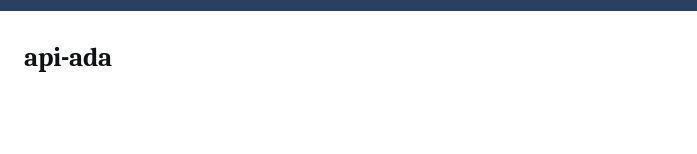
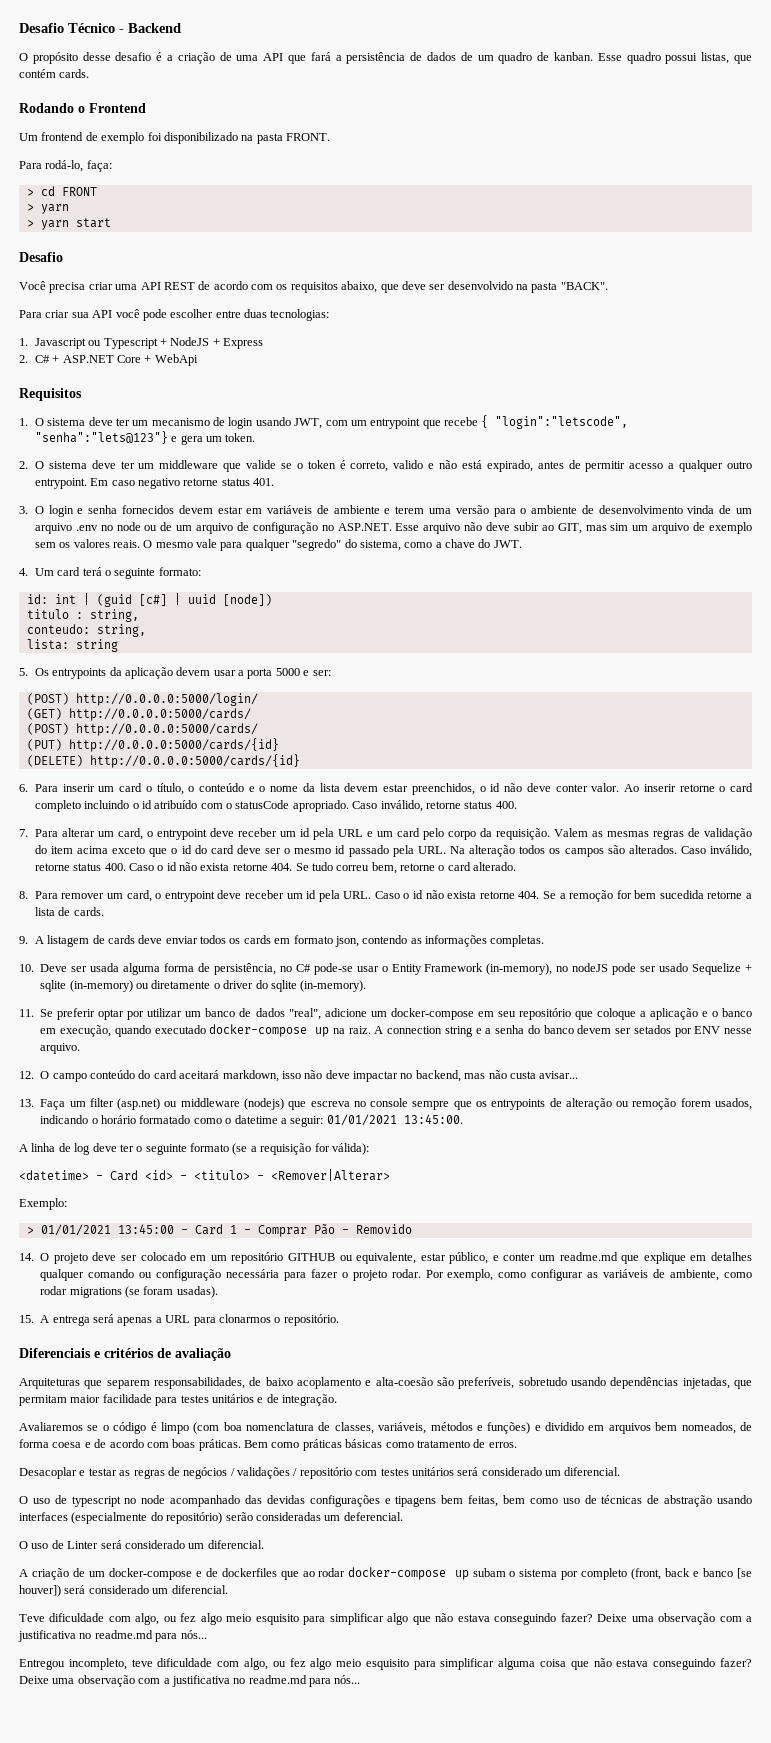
- api-ada
+ Desafio Técnico - Backend
+ O propósito desse desafio é a criação de uma API que fará a persistência de dados de um quadro de kanban. Esse quadro possui listas, que contém cards.
+ Rodando o Frontend
+ Um frontend de exemplo foi disponibilizado na pasta FRONT.
+ Para rodá-lo, faça:
+ > cd FRONT
+ > yarn
+ > yarn start
+ Desafio
+ Você precisa criar uma API REST de acordo com os requisitos abaixo, que deve ser desenvolvido na pasta "BACK".
+ Para criar sua API você pode escolher entre duas tecnologias:
+ 1. Javascript ou Typescript + NodeJS + Express
+ 2. C# + ASP.NET Core + WebApi
+ Requisitos
+ 1. O sistema deve ter um mecanismo de login usando JWT, com um entrypoint que recebe { "login":"letscode", "senha":"lets@123"} e gera um token.
+ 2. O sistema deve ter um middleware que valide se o token é correto, valido e não está expirado, antes de permitir acesso a qualquer outro entrypoint. Em caso negativo retorne status 401.
+ 3. O login e senha fornecidos devem estar em variáveis de ambiente e terem uma versão para o ambiente de desenvolvimento vinda de um arquivo .env no node ou de um arquivo de configuração no ASP.NET. Esse arquivo não deve subir ao GIT, mas sim um arquivo de exemplo sem os valores reais. O mesmo vale para qualquer "segredo" do sistema, como a chave do JWT.
+ 4. Um card terá o seguinte formato:
+ id: int | (guid [c#] | uuid [node])
+ titulo : string,
+ conteudo: string,
+ lista: string
+ 5. Os entrypoints da aplicação devem usar a porta 5000 e ser:
+ (POST) http://0.0.0.0:5000/login/
+ (GET) http://0.0.0.0:5000/cards/
+ (POST) http://0.0.0.0:5000/cards/
+ (PUT) http://0.0.0.0:5000/cards/{id}
+ (DELETE) http://0.0.0.0:5000/cards/{id}
+ 6. Para inserir um card o título, o conteúdo e o nome da lista devem estar preenchidos, o id não deve conter valor. Ao inserir retorne o card completo incluindo o id atribuído com o statusCode apropriado. Caso inválido, retorne status 400.
+ 7. Para alterar um card, o entrypoint deve receber um id pela URL e um card pelo corpo da requisição. Valem as mesmas regras de validação do item acima exceto que o id do card deve ser o mesmo id passado pela URL. Na alteração todos os campos são alterados. Caso inválido, retorne status 400. Caso o id não exista retorne 404. Se tudo correu bem, retorne o card alterado.
+ 8. Para remover um card, o entrypoint deve receber um id pela URL. Caso o id não exista retorne 404. Se a remoção for bem sucedida retorne a lista de cards.
+ 9. A listagem de cards deve enviar todos os cards em formato json, contendo as informações completas.
+ 10. Deve ser usada alguma forma de persistência, no C# pode-se usar o Entity Framework (in-memory), no nodeJS pode ser usado Sequelize + sqlite (in-memory) ou diretamente o driver do sqlite (in-memory).
+ 11. Se preferir optar por utilizar um banco de dados "real", adicione um docker-compose em seu repositório que coloque a aplicação e o banco em execução, quando executado docker-compose up na raiz. A connection string e a senha do banco devem ser setados por ENV nesse arquivo.
+ 12. O campo conteúdo do card aceitará markdown, isso não deve impactar no backend, mas não custa avisar...
+ 13. Faça um filter (asp.net) ou middleware (nodejs) que escreva no console sempre que os entrypoints de alteração ou remoção forem usados, indicando o horário formatado como o datetime a seguir: 01/01/2021 13:45:00.
+ A linha de log deve ter o seguinte formato (se a requisição for válida):
+ <datetime> - Card <id> - <titulo> - <Remover|Alterar>
+ Exemplo:
+ > 01/01/2021 13:45:00 - Card 1 - Comprar Pão - Removido
+ 14. O projeto deve ser colocado em um repositório GITHUB ou equivalente, estar público, e conter um readme.md que explique em detalhes qualquer comando ou configuração necessária para fazer o projeto rodar. Por exemplo, como configurar as variáveis de ambiente, como rodar migrations (se foram usadas).
+ 15. A entrega será apenas a URL para clonarmos o repositório.
+ Diferenciais e critérios de avaliação
+ Arquiteturas que separem responsabilidades, de baixo acoplamento e alta-coesão são preferíveis, sobretudo usando dependências injetadas, que permitam maior facilidade para testes unitários e de integração.
+ Avaliaremos se o código é limpo (com boa nomenclatura de classes, variáveis, métodos e funções) e dividido em arquivos bem nomeados, de forma coesa e de acordo com boas práticas. Bem como práticas básicas como tratamento de erros.
+ Desacoplar e testar as regras de negócios / validações / repositório com testes unitários será considerado um diferencial.
+ O uso de typescript no node acompanhado das devidas configurações e tipagens bem feitas, bem como uso de técnicas de abstração usando interfaces (especialmente do repositório) serão consideradas um deferencial.
+ O uso de Linter será considerado um diferencial.
+ A criação de um docker-compose e de dockerfiles que ao rodar docker-compose up subam o sistema por completo (front, back e banco [se houver]) será considerado um diferencial.
+ Teve dificuldade com algo, ou fez algo meio esquisito para simplificar algo que não estava conseguindo fazer? Deixe uma observação com a justificativa no readme.md para nós...
+ Entregou incompleto, teve dificuldade com algo, ou fez algo meio esquisito para simplificar alguma coisa que não estava conseguindo fazer? Deixe uma observação com a justificativa no readme.md para nós...

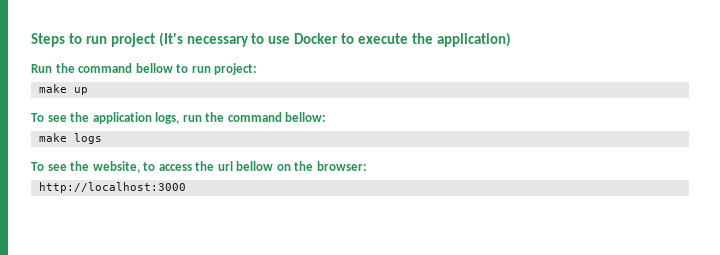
- Desafio Técnico - Backend
- O propósito desse desafio é a criação de uma API que fará a persistência de dados de um quadro de kanban. Esse quadro possui listas, que contém cards.
- Rodando o Frontend
- Um frontend de exemplo foi disponibilizado na pasta FRONT.
- Para rodá-lo, faça:
- > cd FRONT
- > yarn
- > yarn start
- Desafio
- Você precisa criar uma API REST de acordo com os requisitos abaixo, que deve ser desenvolvido na pasta "BACK".
- Para criar sua API você pode escolher entre duas tecnologias:
- 1. Javascript ou Typescript + NodeJS + Express
- 2. C# + ASP.NET Core + WebApi
- Requisitos
- 1. O sistema deve ter um mecanismo de login usando JWT, com um entrypoint que recebe { "login":"letscode", "senha":"lets@123"} e gera um token.
- 2. O sistema deve ter um middleware que valide se o token é correto, valido e não está expirado, antes de permitir acesso a qualquer outro entrypoint. Em caso negativo retorne status 401.
- 3. O login e senha fornecidos devem estar em variáveis de ambiente e terem uma versão para o ambiente de desenvolvimento vinda de um arquivo .env no node ou de um arquivo de configuração no ASP.NET. Esse arquivo não deve subir ao GIT, mas sim um arquivo de exemplo sem os valores reais. O mesmo vale para qualquer "segredo" do sistema, como a chave do JWT.
- 4. Um card terá o seguinte formato:
- id: int | (guid [c#] | uuid [node])
- titulo : string,
- conteudo: string,
- lista: string
- 5. Os entrypoints da aplicação devem usar a porta 5000 e ser:
- (POST) http://0.0.0.0:5000/login/
- (GET) http://0.0.0.0:5000/cards/
- (POST) http://0.0.0.0:5000/cards/
- (PUT) http://0.0.0.0:5000/cards/{id}
- (DELETE) http://0.0.0.0:5000/cards/{id}
- 6. Para inserir um card o título, o conteúdo e o nome da lista devem estar preenchidos, o id não deve conter valor. Ao inserir retorne o card completo incluindo o id atribuído com o statusCode apropriado. Caso inválido, retorne status 400.
- 7. Para alterar um card, o entrypoint deve receber um id pela URL e um card pelo corpo da requisição. Valem as mesmas regras de validação do item acima exceto que o id do card deve ser o mesmo id passado pela URL. Na alteração todos os campos são alterados. Caso inválido, retorne status 400. Caso o id não exista retorne 404. Se tudo correu bem, retorne o card alterado.
- 8. Para remover um card, o entrypoint deve receber um id pela URL. Caso o id não exista retorne 404. Se a remoção for bem sucedida retorne a lista de cards.
- 9. A listagem de cards deve enviar todos os cards em formato json, contendo as informações completas.
- 10. Deve ser usada alguma forma de persistência, no C# pode-se usar o Entity Framework (in-memory), no nodeJS pode ser usado Sequelize + sqlite (in-memory) ou diretamente o driver do sqlite (in-memory).
- 11. Se preferir optar por utilizar um banco de dados "real", adicione um docker-compose em seu repositório que coloque a aplicação e o banco em execução, quando executado docker-compose up na raiz. A connection string e a senha do banco devem ser setados por ENV nesse arquivo.
- 12. O campo conteúdo do card aceitará markdown, isso não deve impactar no backend, mas não custa avisar...
- 13. Faça um filter (asp.net) ou middleware (nodejs) que escreva no console sempre que os entrypoints de alteração ou remoção forem usados, indicando o horário formatado como o datetime a seguir: 01/01/2021 13:45:00.
- A linha de log deve ter o seguinte formato (se a requisição for válida):
- <datetime> - Card <id> - <titulo> - <Remover|Alterar>
- Exemplo:
- > 01/01/2021 13:45:00 - Card 1 - Comprar Pão - Removido
- 14. O projeto deve ser colocado em um repositório GITHUB ou equivalente, estar público, e conter um readme.md que explique em detalhes qualquer comando ou configuração necessária para fazer o projeto rodar. Por exemplo, como configurar as variáveis de ambiente, como rodar migrations (se foram usadas).
- 15. A entrega será apenas a URL para clonarmos o repositório.
- Diferenciais e critérios de avaliação
- Arquiteturas que separem responsabilidades, de baixo acoplamento e alta-coesão são preferíveis, sobretudo usando dependências injetadas, que permitam maior facilidade para testes unitários e de integração.
- Avaliaremos se o código é limpo (com boa nomenclatura de classes, variáveis, métodos e funções) e dividido em arquivos bem nomeados, de forma coesa e de acordo com boas práticas. Bem como práticas básicas como tratamento de erros.
- Desacoplar e testar as regras de negócios / validações / repositório com testes unitários será considerado um diferencial.
- O uso de typescript no node acompanhado das devidas configurações e tipagens bem feitas, bem como uso de técnicas de abstração usando interfaces (especialmente do repositório) serão consideradas um deferencial.
- O uso de Linter será considerado um diferencial.
- A criação de um docker-compose e de dockerfiles que ao rodar docker-compose up subam o sistema por completo (front, back e banco [se houver]) será considerado um diferencial.
- Teve dificuldade com algo, ou fez algo meio esquisito para simplificar algo que não estava conseguindo fazer? Deixe uma observação com a justificativa no readme.md para nós...
- Entregou incompleto, teve dificuldade com algo, ou fez algo meio esquisito para simplificar alguma coisa que não estava conseguindo fazer? Deixe uma observação com a justificativa no readme.md para nós...
+ Steps to run project (It's necessary to use Docker to execute the application)
+ Run the command bellow to run project:
+ make up
+ To see the application logs, run the command bellow:
+ make logs
+ To see the website, to access the url bellow on the browser:
+ http://localhost:3000

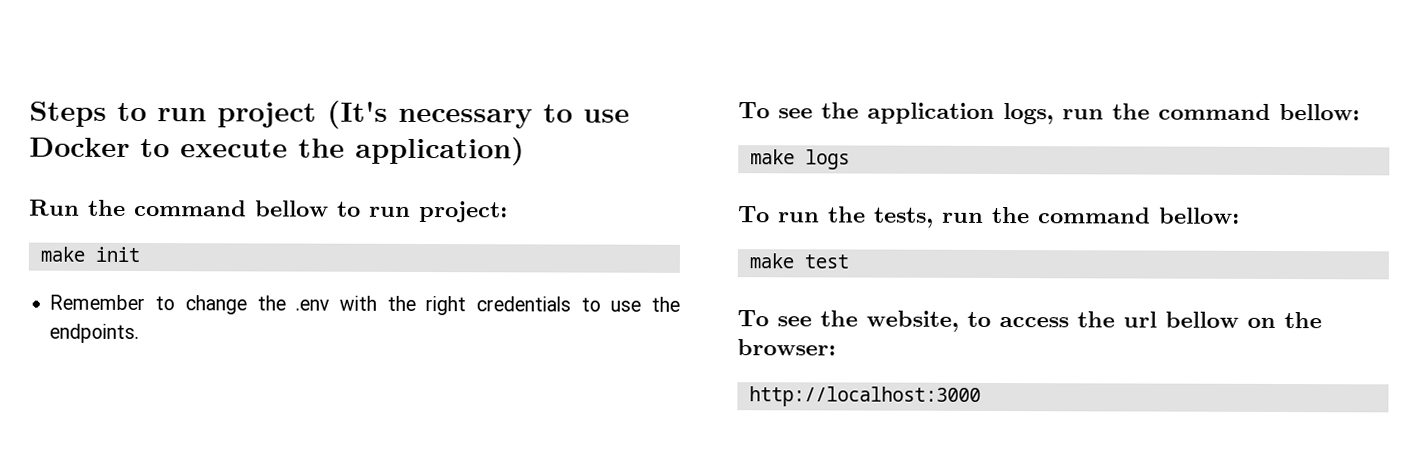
- make up
+ make init
+ Remember to change the .env with the right credentials to use the endpoints.
+ To run the tests, run the command bellow:
+ make test

